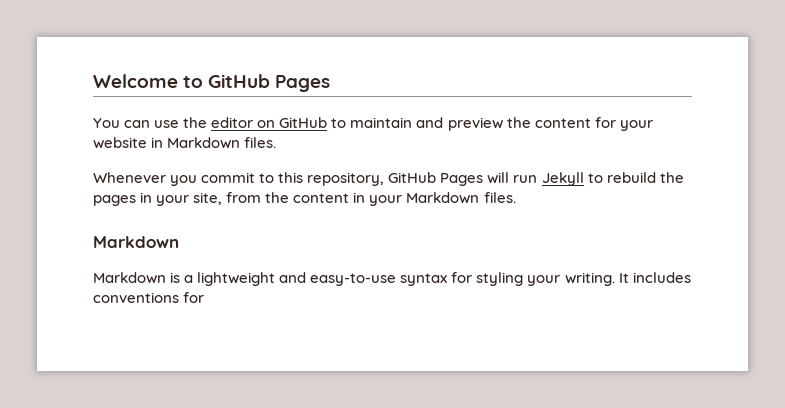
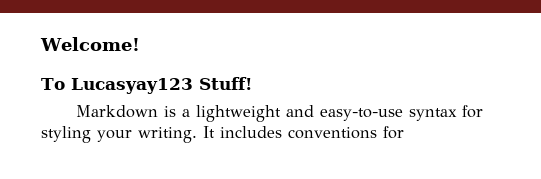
- Welcome to GitHub Pages
- You can use the editor on GitHub to maintain and preview the content for your website in Markdown files.
- Whenever you commit to this repository, GitHub Pages will run Jekyll to rebuild the pages in your site, from the content in your Markdown files.
- Markdown
+ Welcome!
+ To Lucasyay123 Stuff!

